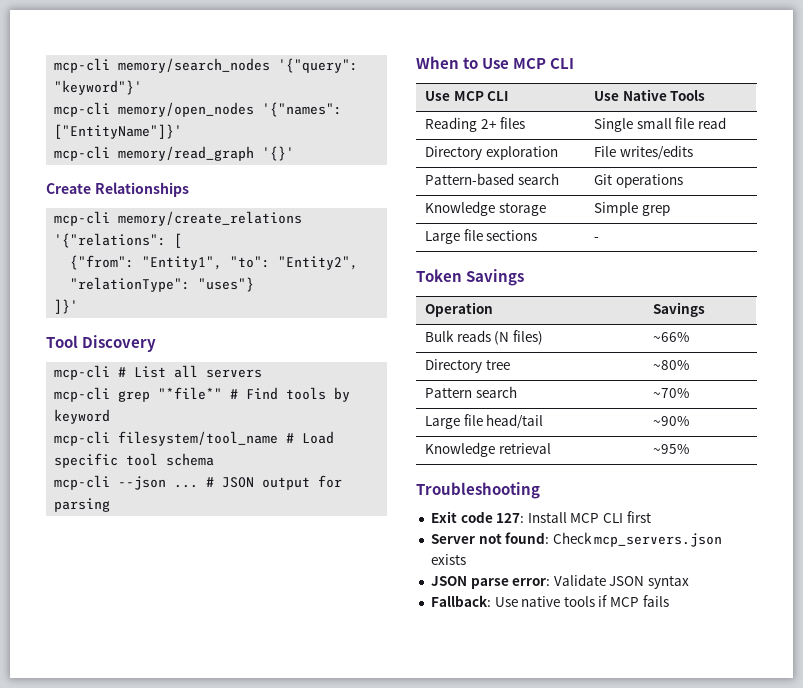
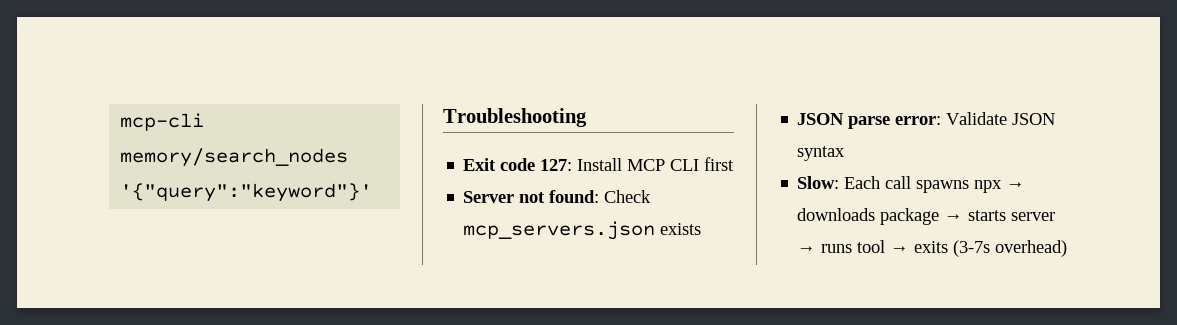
- mcp-cli memory/search_nodes '{"query": "keyword"}'
- mcp-cli memory/open_nodes '{"names": ["EntityName"]}'
- mcp-cli memory/read_graph '{}'
- Create Relationships
- mcp-cli memory/create_relations '{"relations": [
- {"from": "Entity1", "to": "Entity2", "relationType": "uses"}
- ]}'
- Tool Discovery
- mcp-cli # List all servers
- mcp-cli grep "*file*" # Find tools by keyword
- mcp-cli filesystem/tool_name # Load specific tool schema
- mcp-cli --json ... # JSON output for parsing
- When to Use MCP CLI
- Use MCP CLI | Use Native Tools
- Reading 2+ files | Single small file read
- Directory exploration | File writes/edits
- Pattern-based search | Git operations
- Knowledge storage | Simple grep
- Large file sections | -
- Token Savings
- Operation | Savings
- Bulk reads (N files) | ~66%
- Directory tree | ~80%
- Pattern search | ~70%
- Large file head/tail | ~90%
- Knowledge retrieval | ~95%
+ mcp-cli memory/search_nodes '{"query":"keyword"}'
- Fallback: Use native tools if MCP fails
+ Slow: Each call spawns npx → downloads package → starts server → runs tool → exits (3-7s overhead)

